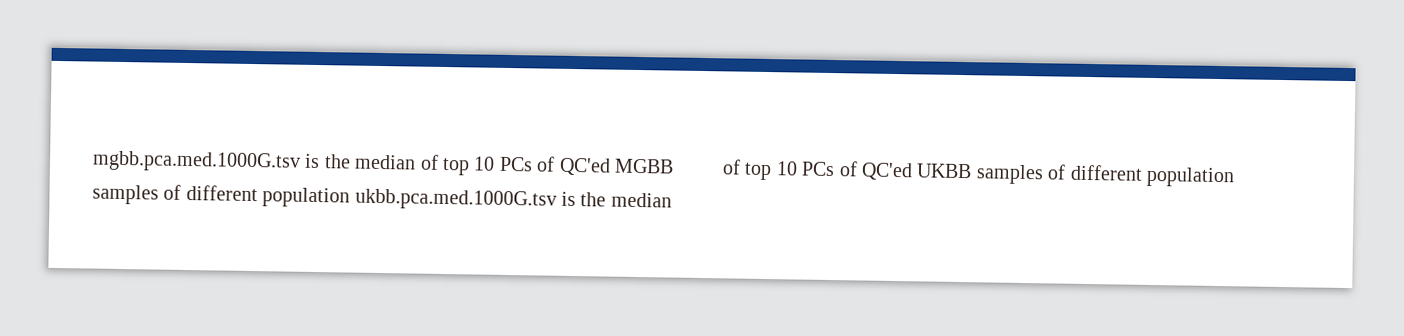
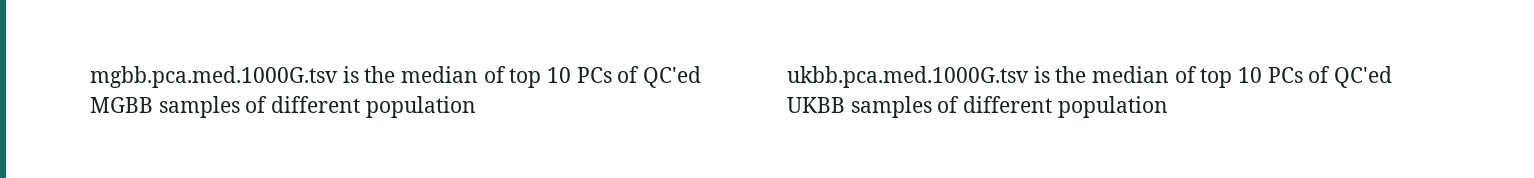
- mgbb.pca.med.1000G.tsv is the median of top 10 PCs of QC'ed MGBB samples of different population ukbb.pca.med.1000G.tsv is the median of top 10 PCs of QC'ed UKBB samples of different population
+ mgbb.pca.med.1000G.tsv is the median of top 10 PCs of QC'ed MGBB samples of different population
+ ukbb.pca.med.1000G.tsv is the median of top 10 PCs of QC'ed UKBB samples of different population

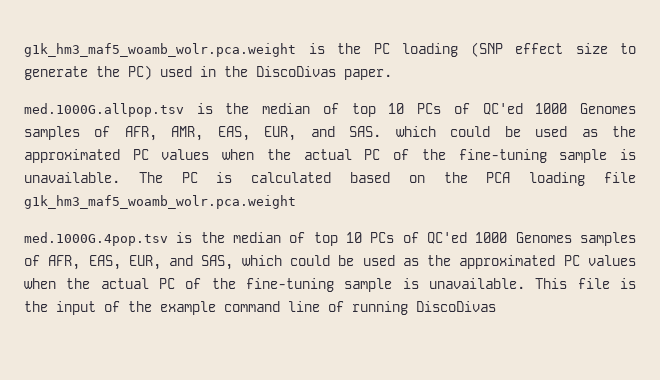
- mgbb.pca.med.1000G.tsv is the median of top 10 PCs of QC'ed MGBB samples of different population
- ukbb.pca.med.1000G.tsv is the median of top 10 PCs of QC'ed UKBB samples of different population
+ g1k_hm3_maf5_woamb_wolr.pca.weight is the PC loading (SNP effect size to generate the PC) used in the DiscoDivas paper.
+ med.1000G.allpop.tsv is the median of top 10 PCs of QC'ed 1000 Genomes samples of AFR, AMR, EAS, EUR, and SAS. which could be used as the approximated PC values when the actual PC of the fine-tuning sample is unavailable. The PC is calculated based on the PCA loading file g1k_hm3_maf5_woamb_wolr.pca.weight
+ med.1000G.4pop.tsv is the median of top 10 PCs of QC'ed 1000 Genomes samples of AFR, EAS, EUR, and SAS, which could be used as the approximated PC values when the actual PC of the fine-tuning sample is unavailable. This file is the input of the example command line of running DiscoDivas

